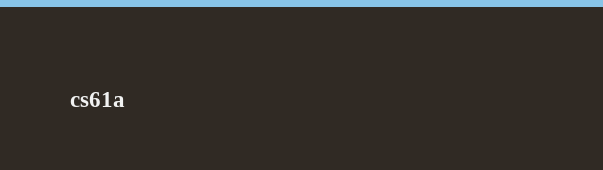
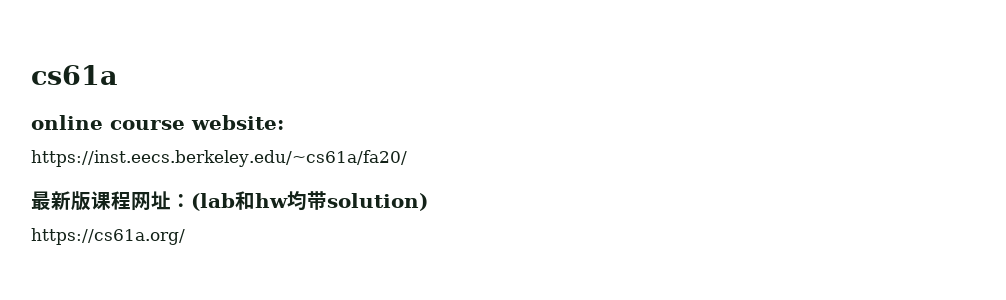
+ online course website:
+ https://inst.eecs.berkeley.edu/~cs61a/fa20/
+ 最新版课程网址：(lab和hw均带solution)
+ https://cs61a.org/

